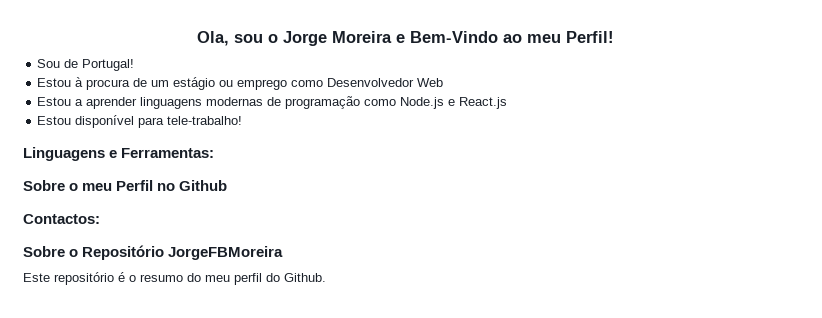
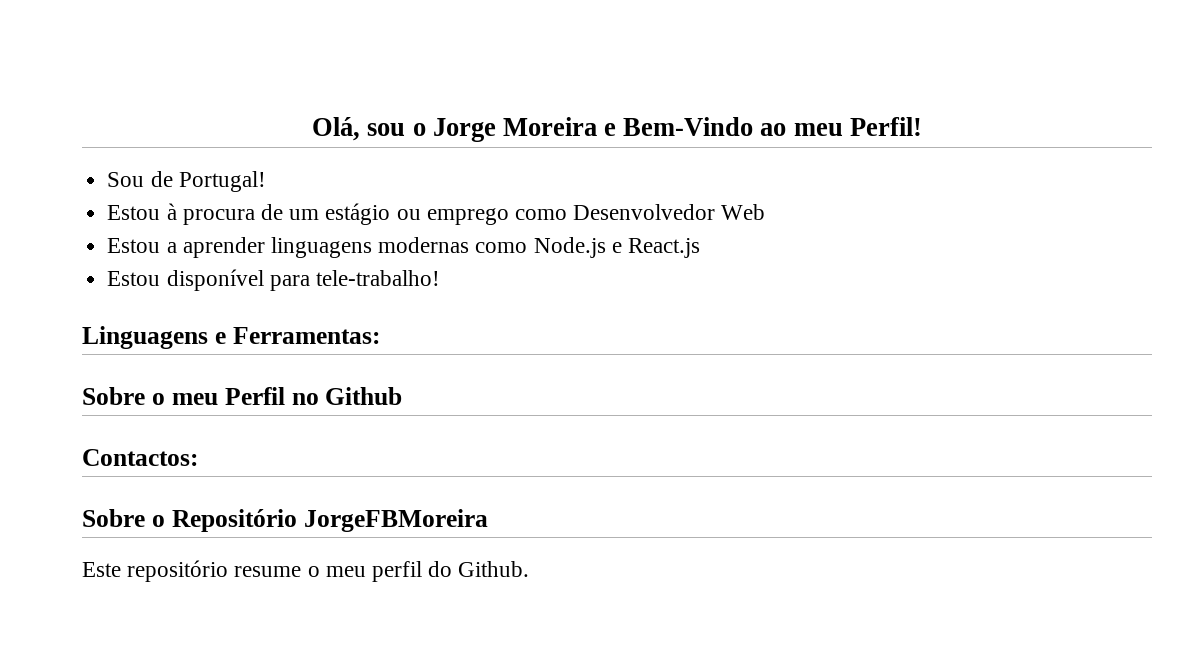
- Ola, sou o Jorge Moreira e Bem-Vindo ao meu Perfil!
+ Olá, sou o Jorge Moreira e Bem-Vindo ao meu Perfil!
- Estou a aprender linguagens modernas de programação como Node.js e React.js
+ Estou a aprender linguagens modernas como Node.js e React.js
- Este repositório é o resumo do meu perfil do Github.
+ Este repositório resume o meu perfil do Github.

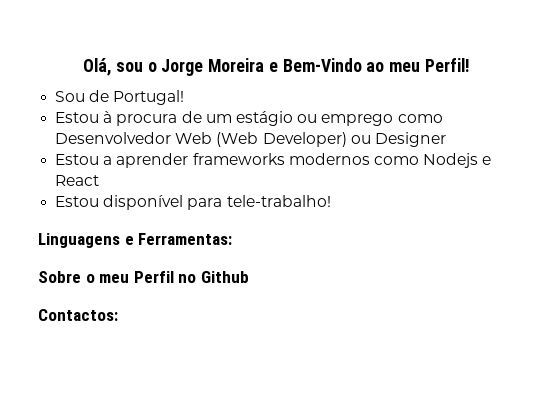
- Estou à procura de um estágio ou emprego como Desenvolvedor Web
+ Estou à procura de um estágio ou emprego como Desenvolvedor Web (Web Developer) ou Designer
- Estou a aprender linguagens modernas como Node.js e React.js
+ Estou a aprender frameworks modernos como Nodejs e React
- Sobre o Repositório JorgeFBMoreira
- Este repositório resume o meu perfil do Github.

